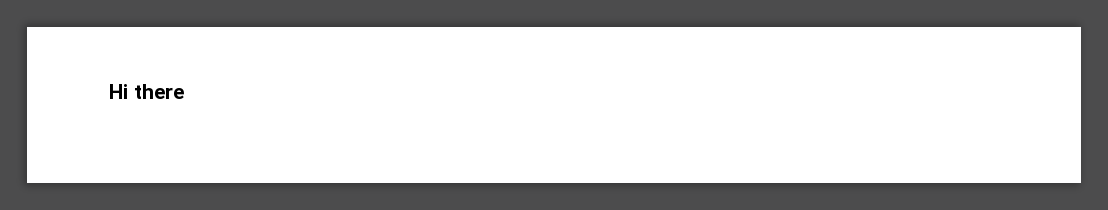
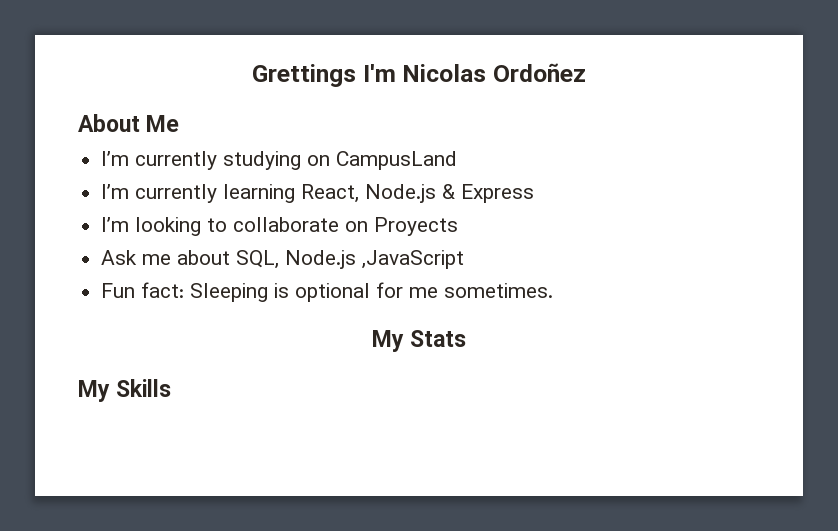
- Hi there
+ Grettings I'm Nicolas Ordoñez
+ About Me
+ I’m currently studying on CampusLand
+ I’m currently learning React, Node.js & Express
+ I’m looking to collaborate on Proyects
+ Ask me about SQL, Node.js ,JavaScript
+ Fun fact: Sleeping is optional for me sometimes.
+ My Stats
+ My Skills

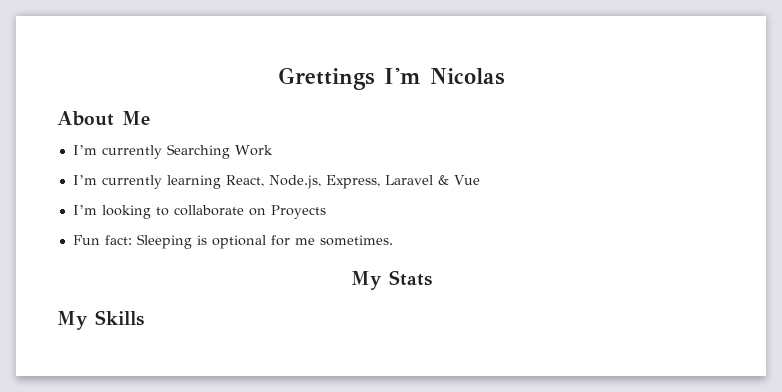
- Grettings I'm Nicolas Ordoñez
+ Grettings I'm Nicolas
- I’m currently studying on CampusLand
+ I’m currently Searching Work
- I’m currently learning React, Node.js & Express
+ I’m currently learning React, Node.js, Express, Laravel & Vue
- Ask me about SQL, Node.js ,JavaScript

